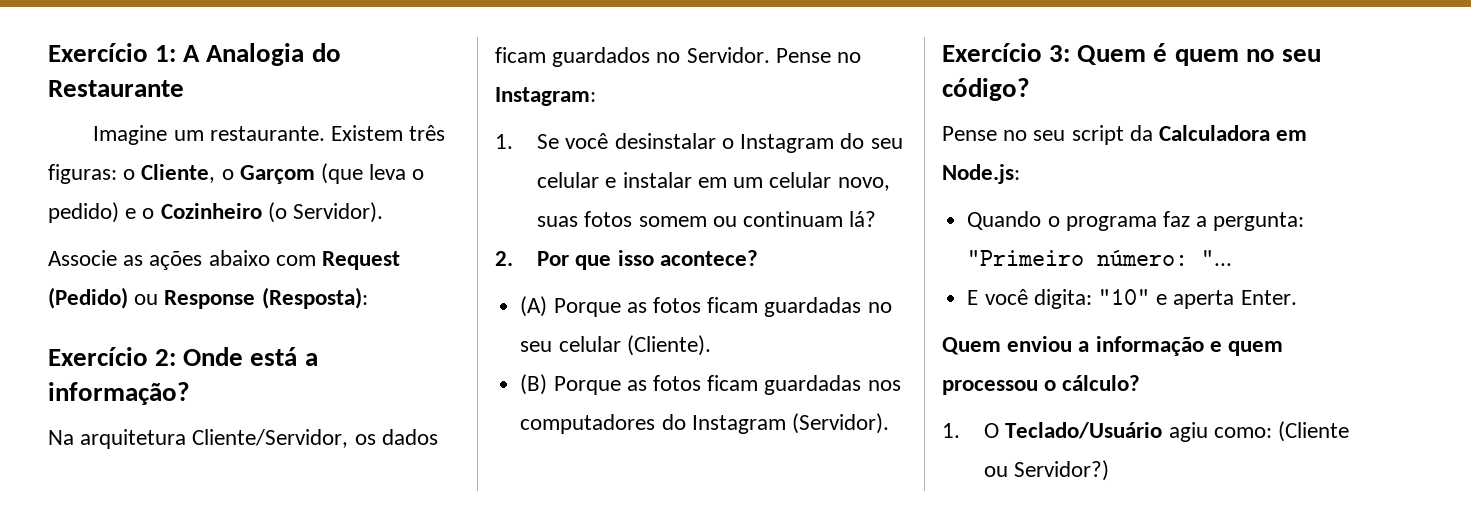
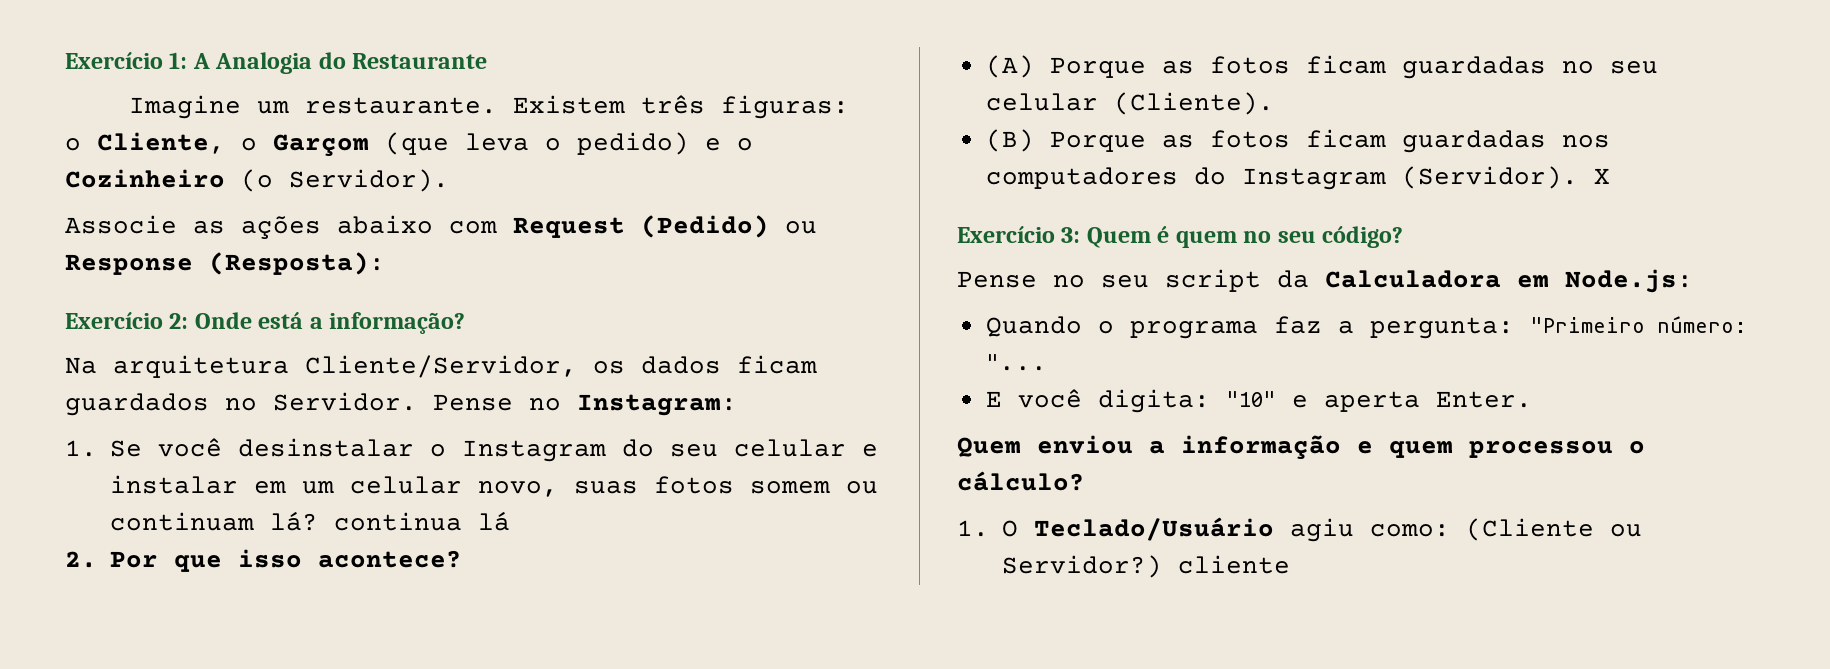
- 1. Se você desinstalar o Instagram do seu celular e instalar em um celular novo, suas fotos somem ou continuam lá?
+ 1. Se você desinstalar o Instagram do seu celular e instalar em um celular novo, suas fotos somem ou continuam lá? continua lá
+ X
- 1. O Teclado/Usuário agiu como: (Cliente ou Servidor?)
+ 1. O Teclado/Usuário agiu como: (Cliente ou Servidor?) cliente

